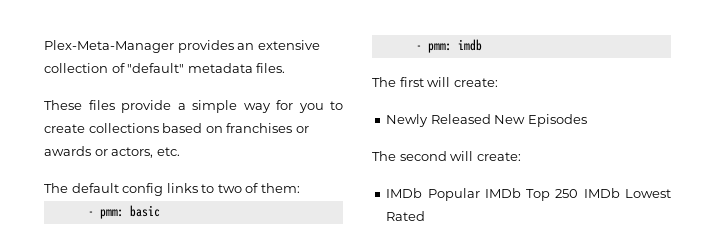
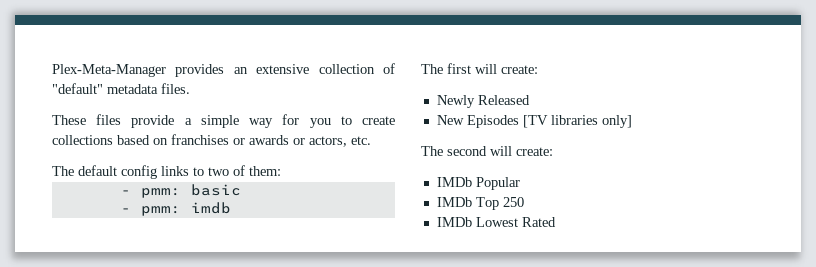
- Newly Released New Episodes
+ Newly Released
+ New Episodes [TV libraries only]
- IMDb Popular IMDb Top 250 IMDb Lowest Rated
+ IMDb Popular
+ IMDb Top 250
+ IMDb Lowest Rated

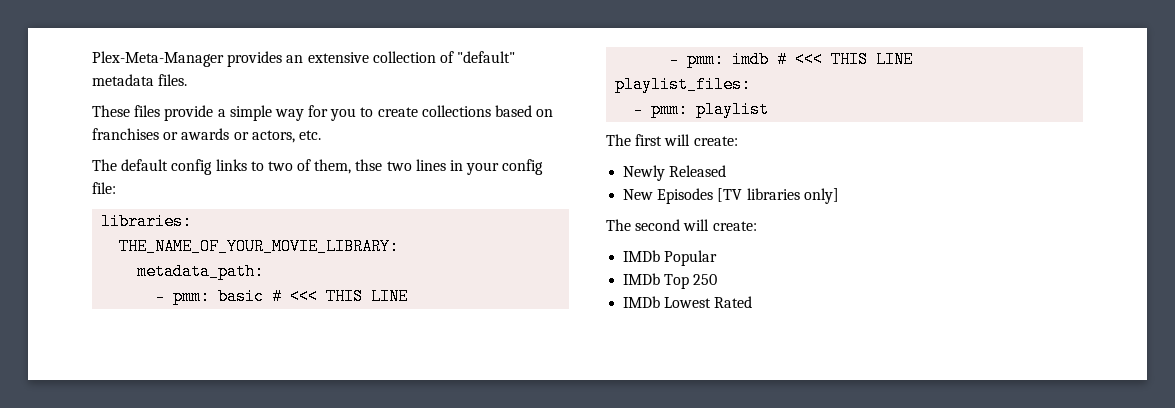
- The default config links to two of them:
+ The default config links to two of them, thse two lines in your config file:
+ libraries:
+ THE_NAME_OF_YOUR_MOVIE_LIBRARY:
+ metadata_path:
- - pmm: basic
+ - pmm: basic # <<< THIS LINE
- - pmm: imdb
+ - pmm: imdb # <<< THIS LINE
+ playlist_files:
+ - pmm: playlist

